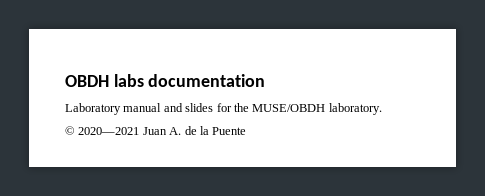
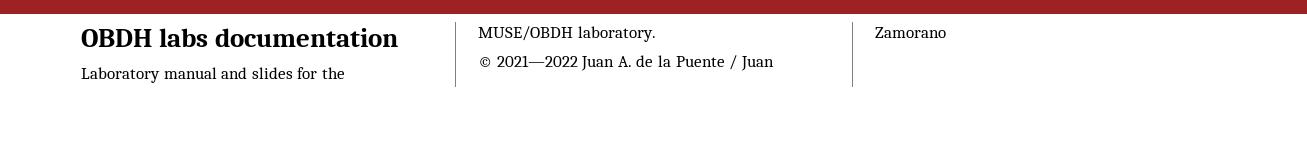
- © 2020—2021 Juan A. de la Puente
+ © 2021—2022 Juan A. de la Puente / Juan Zamorano

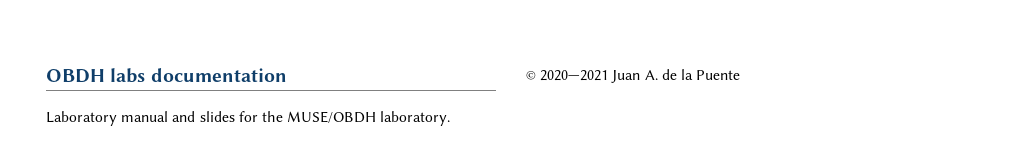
- © 2021—2022 Juan A. de la Puente / Juan Zamorano
+ © 2020—2021 Juan A. de la Puente

